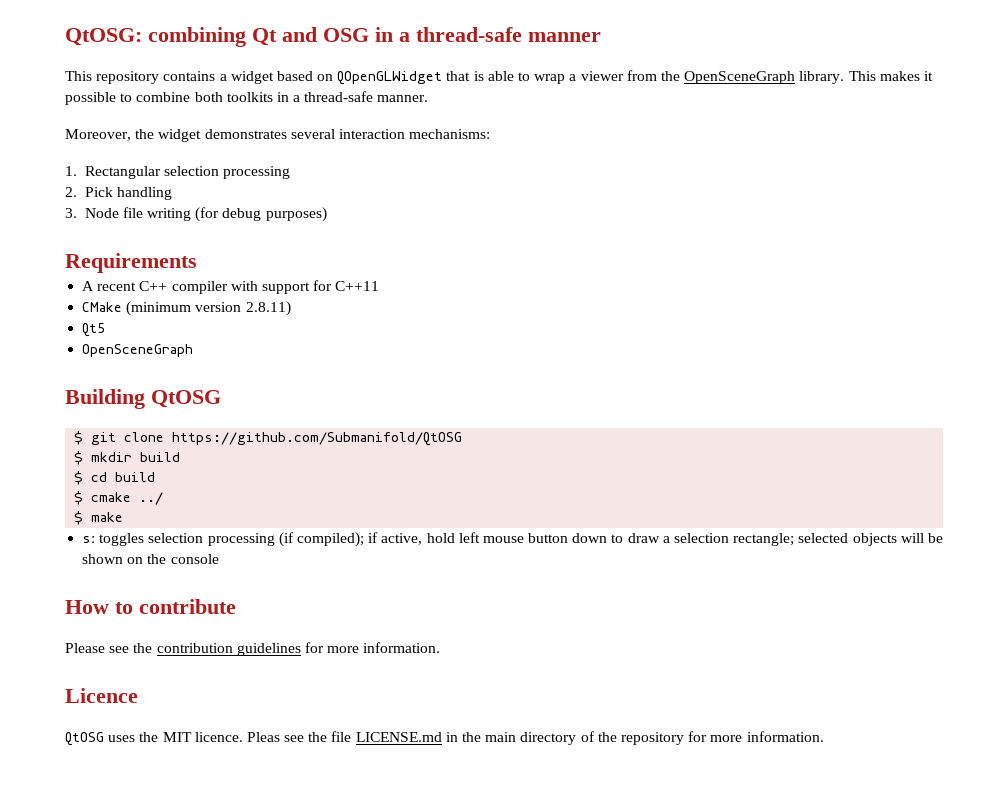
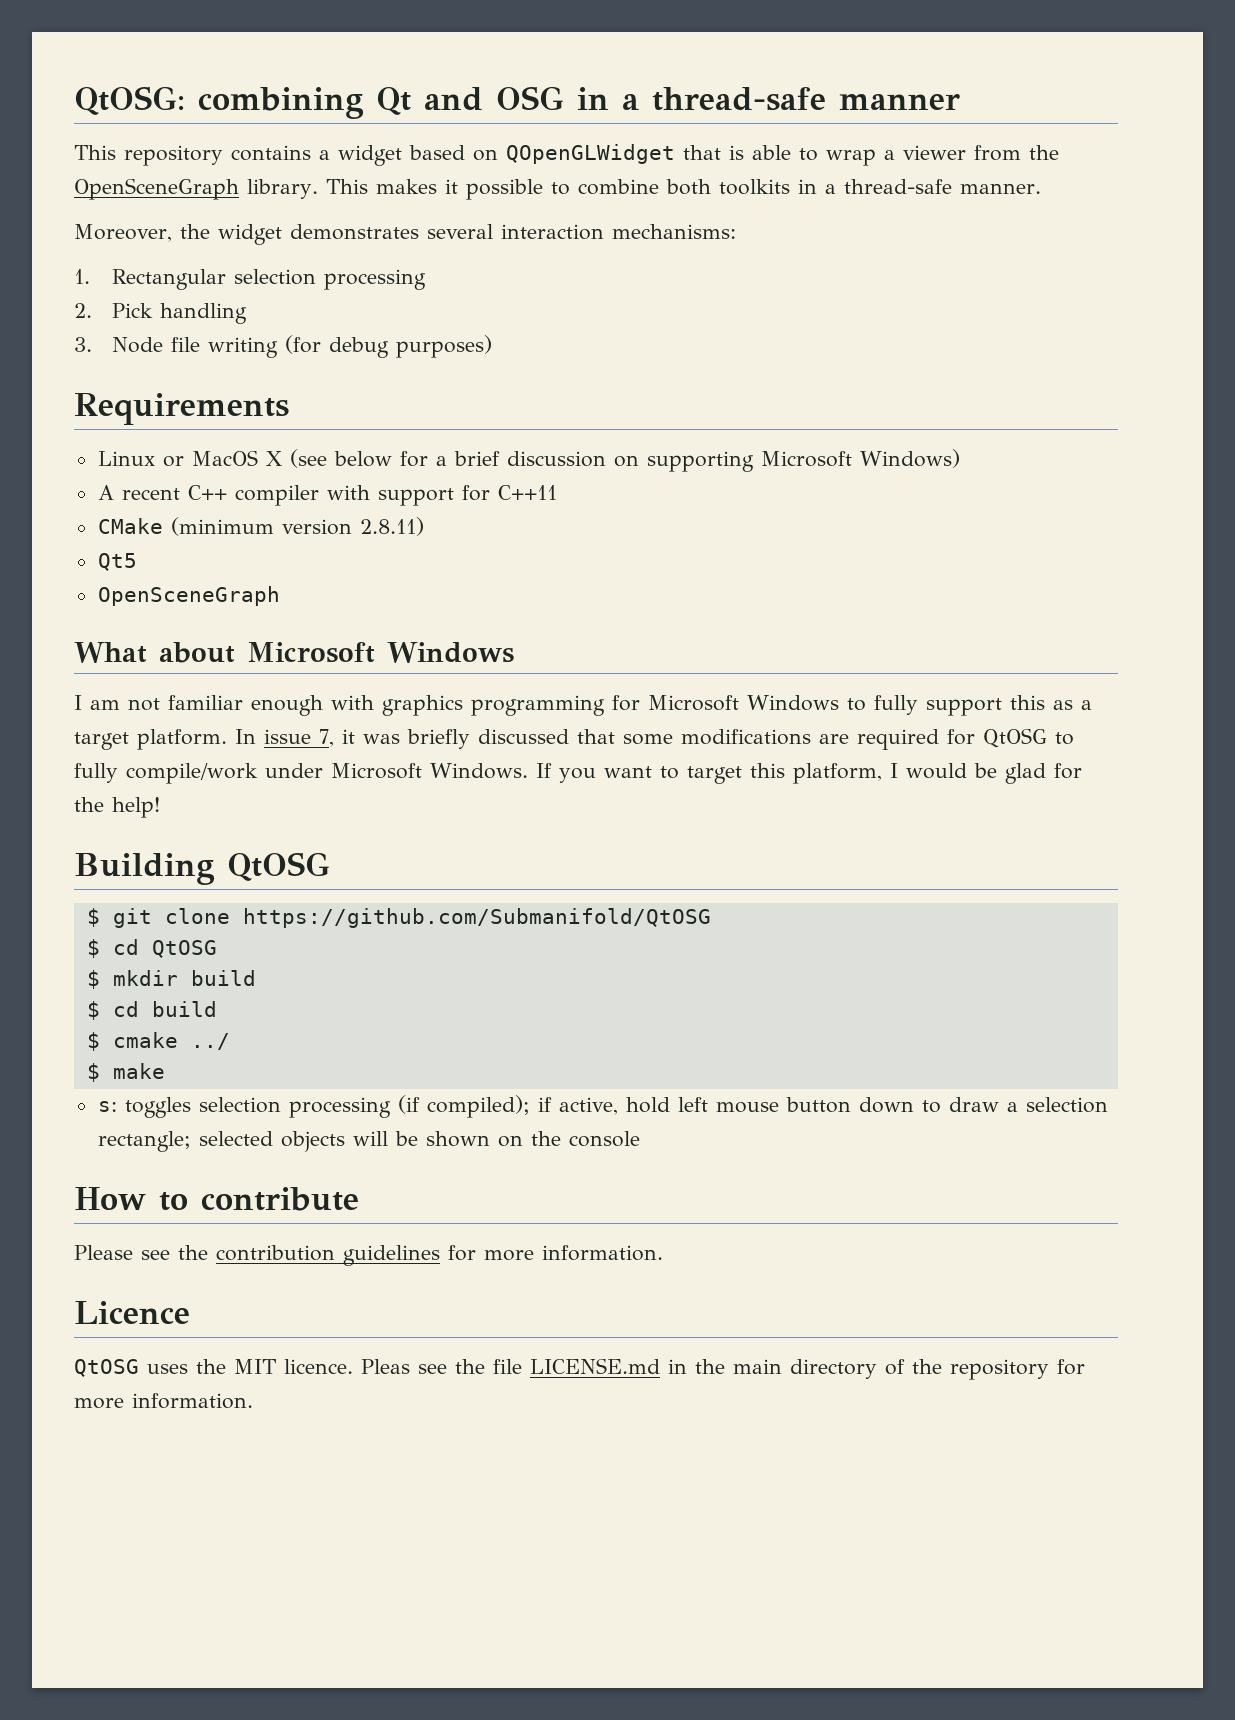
+ Linux or MacOS X (see below for a brief discussion on supporting Microsoft Windows)
+ What about Microsoft Windows
+ I am not familiar enough with graphics programming for Microsoft Windows to fully support this as a target platform. In issue 7, it was briefly discussed that some modifications are required for QtOSG to fully compile/work under Microsoft Windows. If you want to target this platform, I would be glad for the help!
+ $ cd QtOSG

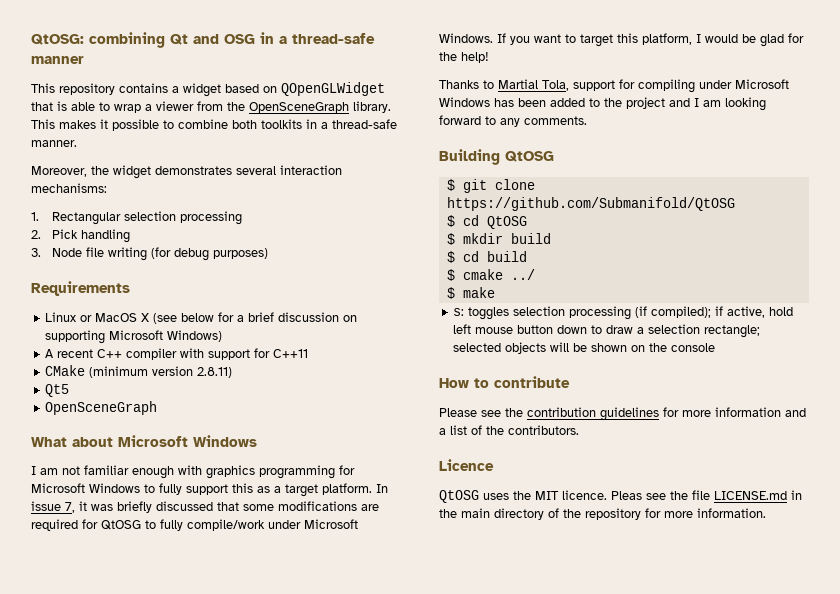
+ Thanks to Martial Tola, support for compiling under Microsoft Windows has been added to the project and I am looking forward to any comments.
- Please see the contribution guidelines for more information.
+ Please see the contribution guidelines for more information and a list of the contributors.

